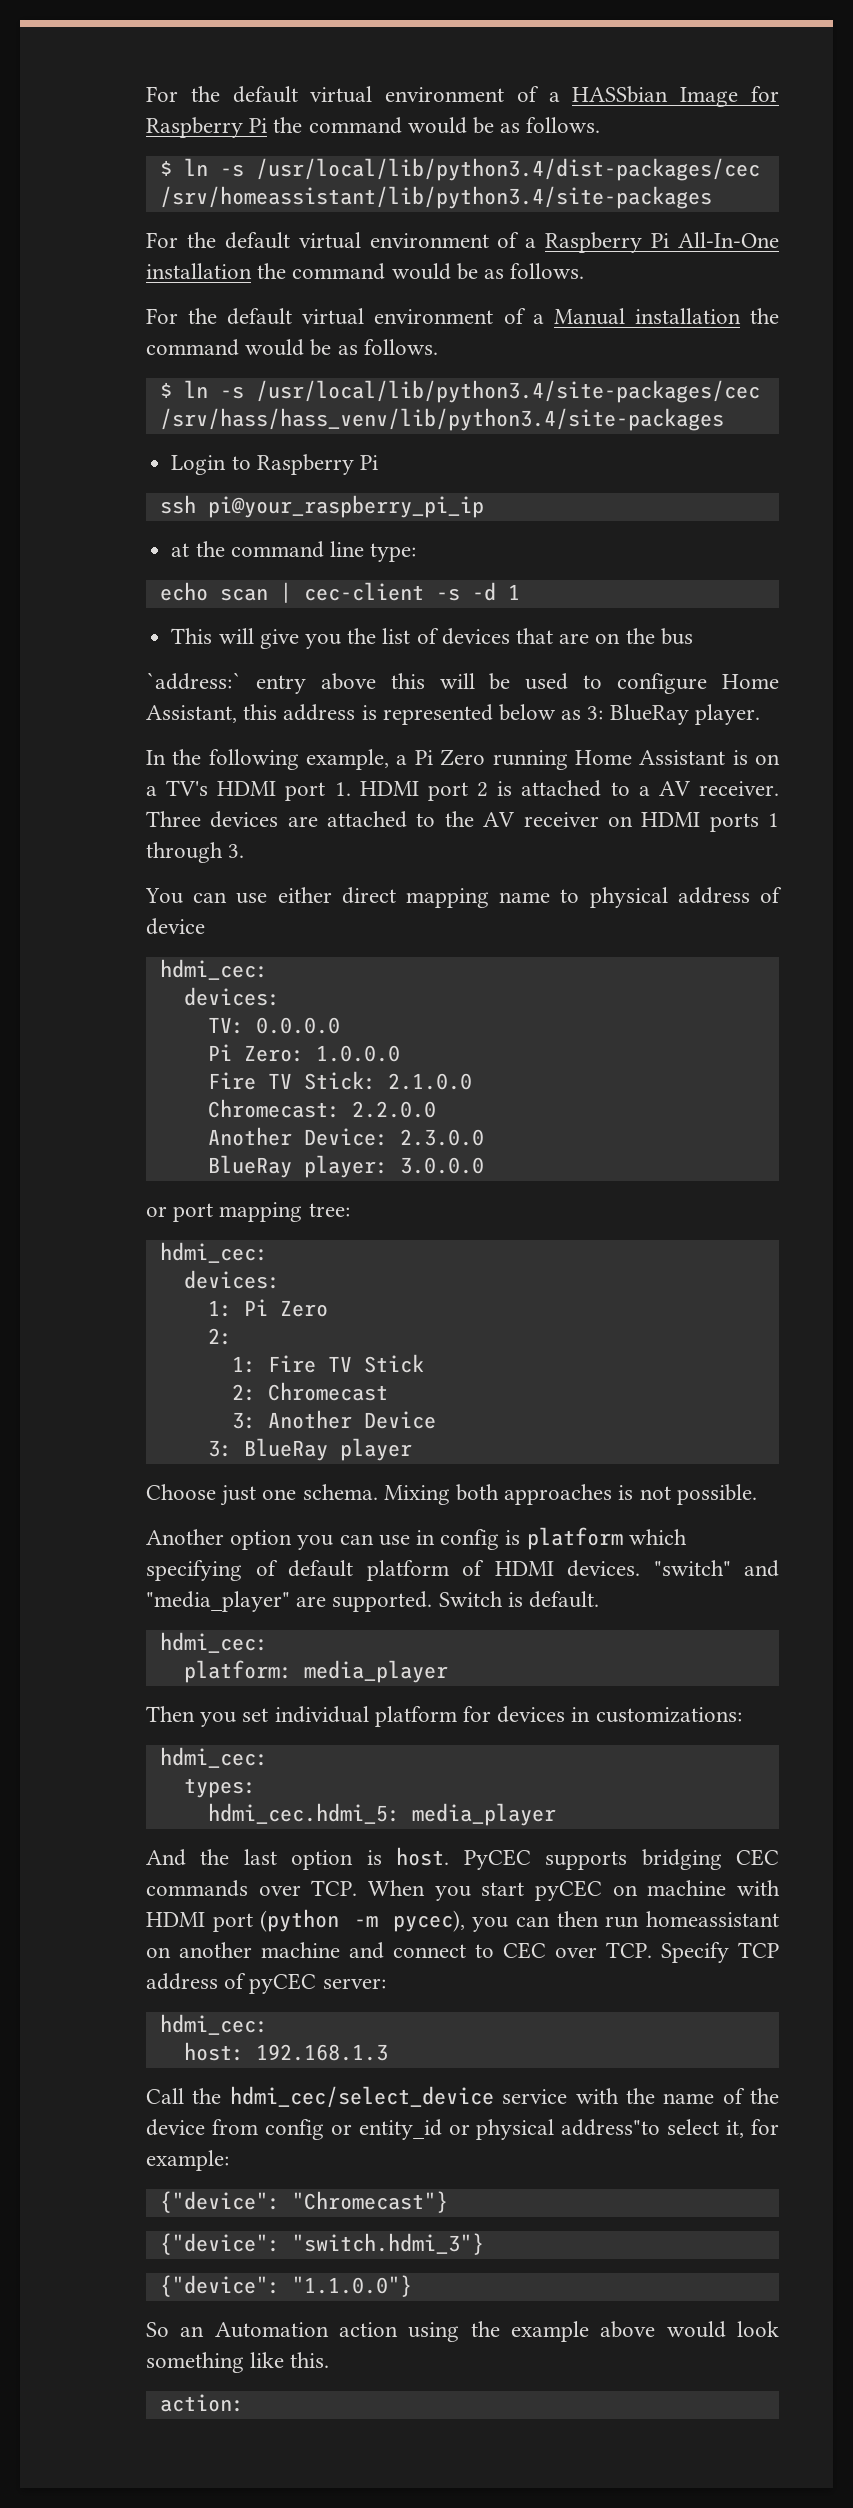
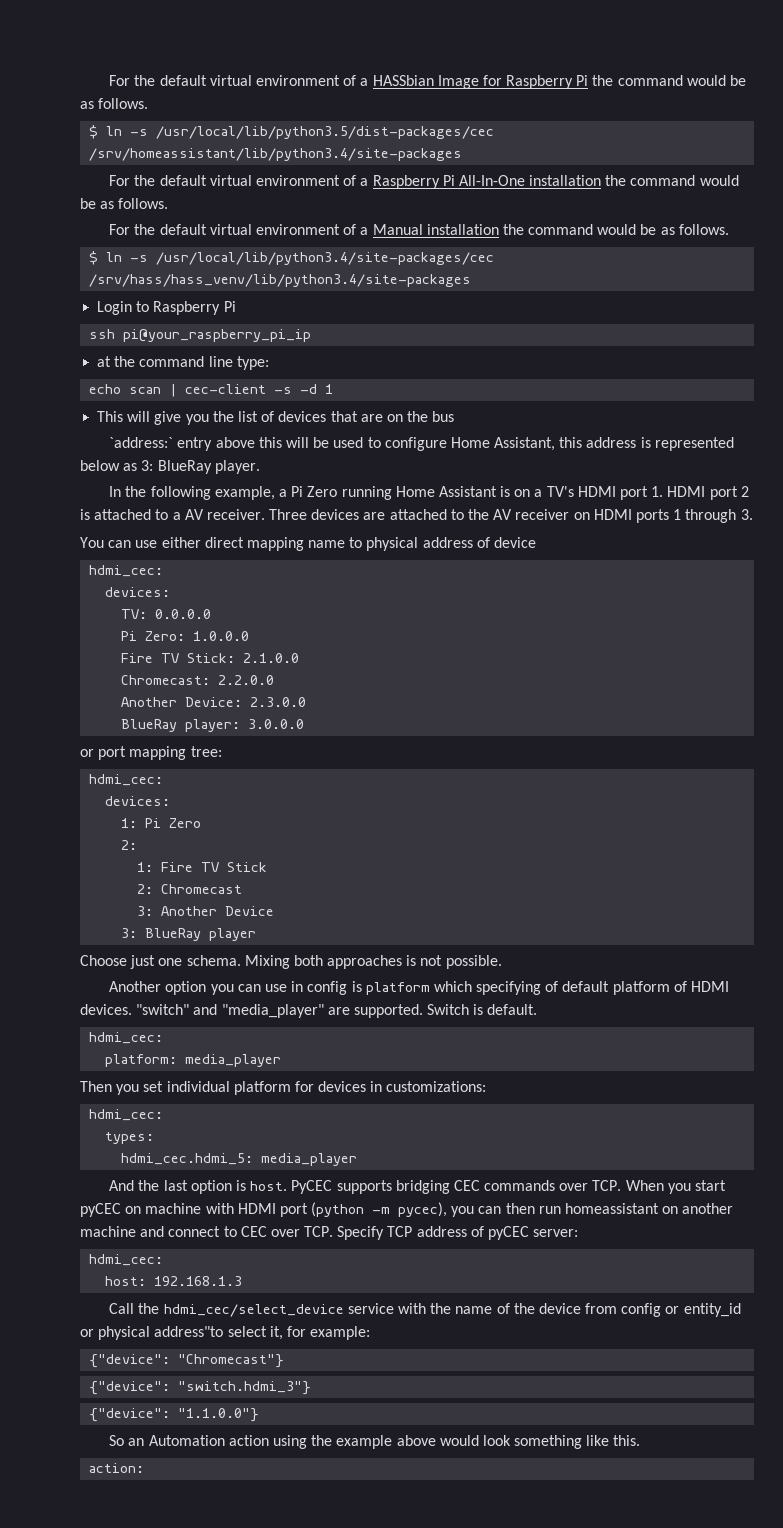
- $ ln -s /usr/local/lib/python3.4/dist-packages/cec /srv/homeassistant/lib/python3.4/site-packages
+ $ ln -s /usr/local/lib/python3.5/dist-packages/cec /srv/homeassistant/lib/python3.4/site-packages

